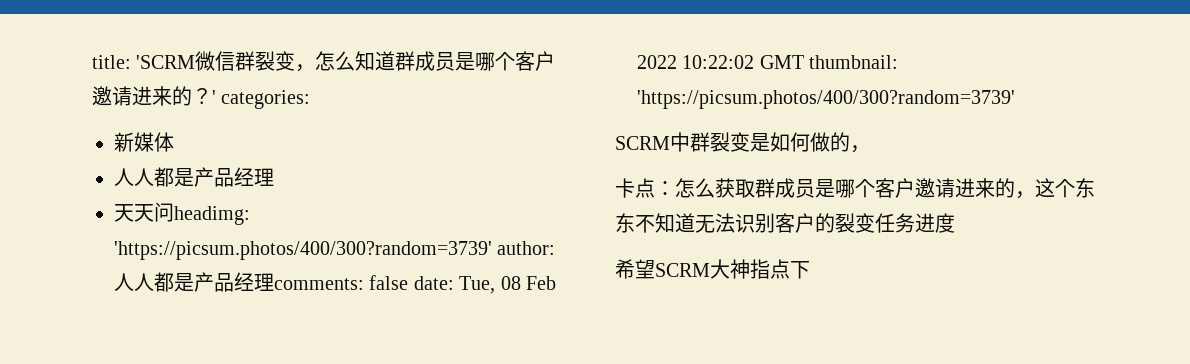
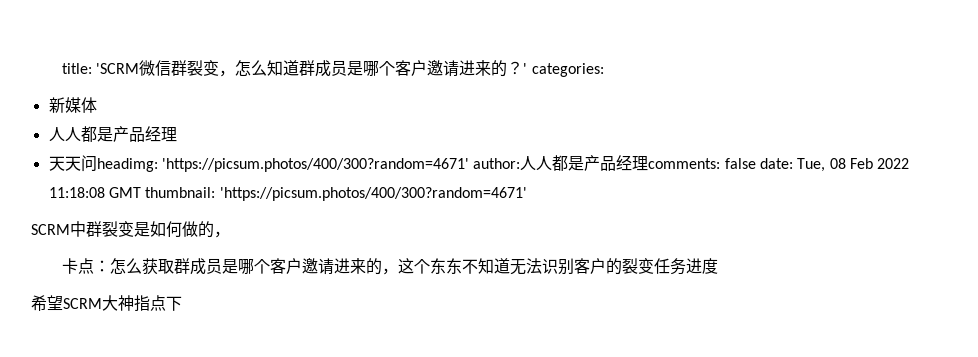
- 天天问headimg: 'https://picsum.photos/400/300?random=3739' author:人人都是产品经理comments: false date: Tue, 08 Feb 2022 10:22:02 GMT thumbnail: 'https://picsum.photos/400/300?random=3739'
+ 天天问headimg: 'https://picsum.photos/400/300?random=4671' author:人人都是产品经理comments: false date: Tue, 08 Feb 2022 11:18:08 GMT thumbnail: 'https://picsum.photos/400/300?random=4671'

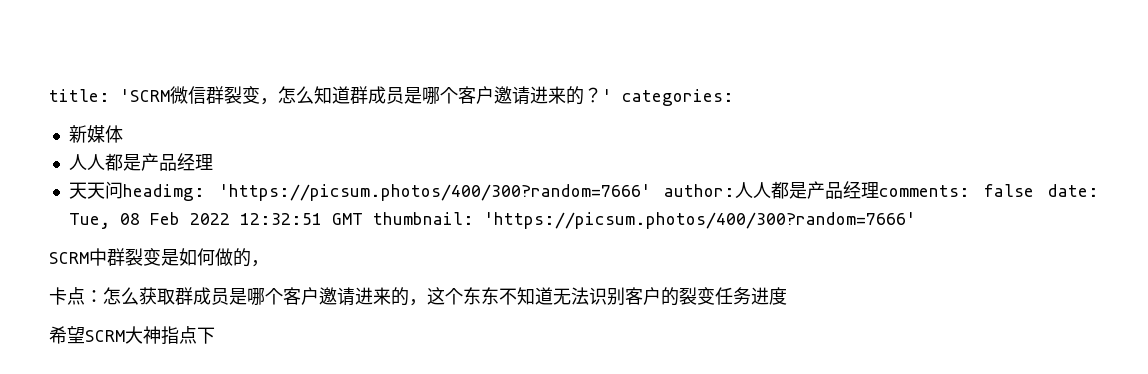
- 天天问headimg: 'https://picsum.photos/400/300?random=4671' author:人人都是产品经理comments: false date: Tue, 08 Feb 2022 11:18:08 GMT thumbnail: 'https://picsum.photos/400/300?random=4671'
+ 天天问headimg: 'https://picsum.photos/400/300?random=7666' author:人人都是产品经理comments: false date: Tue, 08 Feb 2022 12:32:51 GMT thumbnail: 'https://picsum.photos/400/300?random=7666'

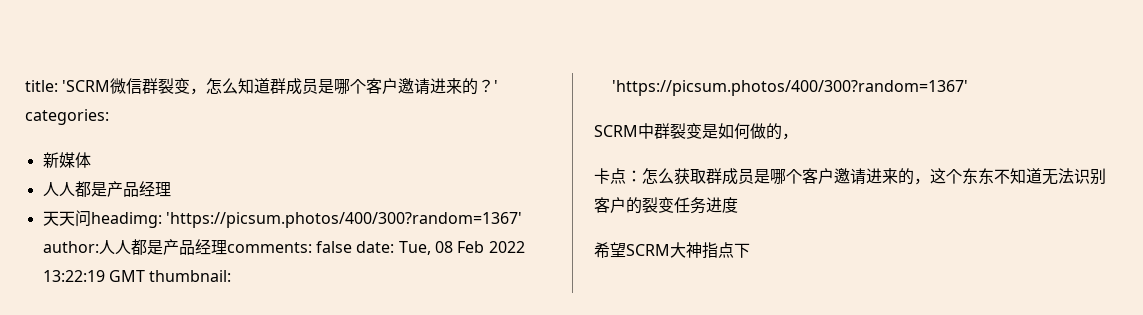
- 天天问headimg: 'https://picsum.photos/400/300?random=7666' author:人人都是产品经理comments: false date: Tue, 08 Feb 2022 12:32:51 GMT thumbnail: 'https://picsum.photos/400/300?random=7666'
+ 天天问headimg: 'https://picsum.photos/400/300?random=1367' author:人人都是产品经理comments: false date: Tue, 08 Feb 2022 13:22:19 GMT thumbnail: 'https://picsum.photos/400/300?random=1367'

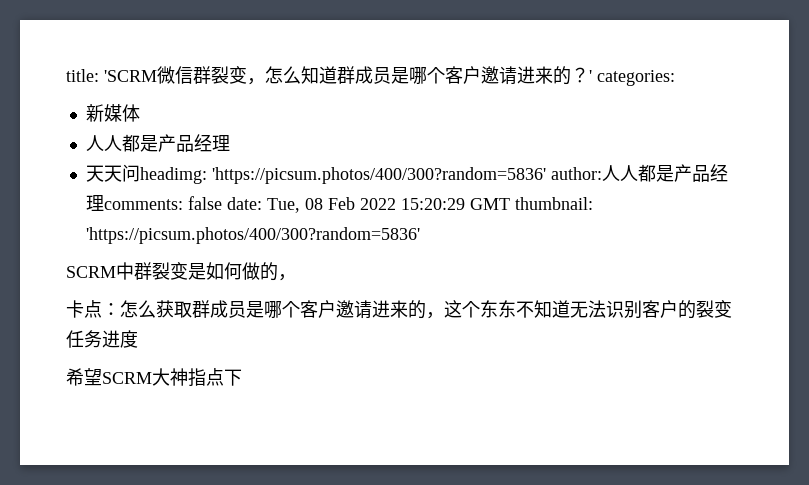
- 天天问headimg: 'https://picsum.photos/400/300?random=1367' author:人人都是产品经理comments: false date: Tue, 08 Feb 2022 13:22:19 GMT thumbnail: 'https://picsum.photos/400/300?random=1367'
+ 天天问headimg: 'https://picsum.photos/400/300?random=5836' author:人人都是产品经理comments: false date: Tue, 08 Feb 2022 15:20:29 GMT thumbnail: 'https://picsum.photos/400/300?random=5836'

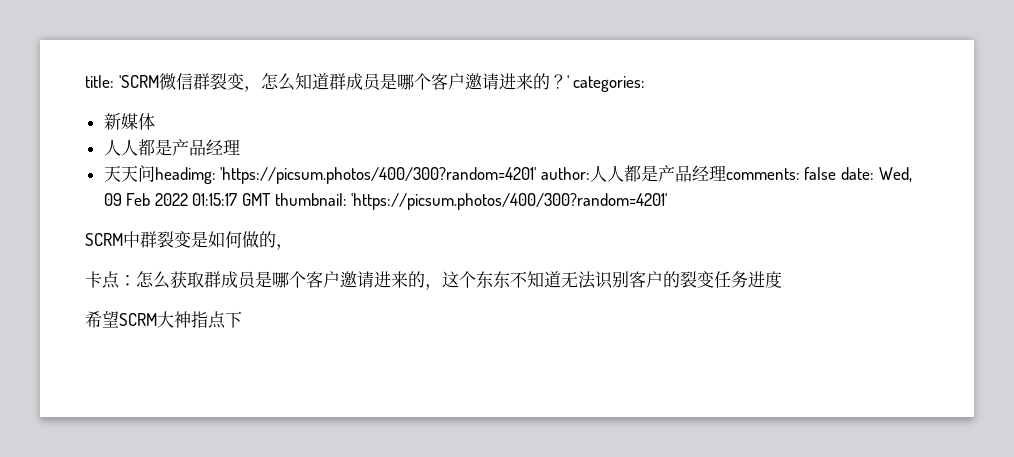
- 天天问headimg: 'https://picsum.photos/400/300?random=5836' author:人人都是产品经理comments: false date: Tue, 08 Feb 2022 15:20:29 GMT thumbnail: 'https://picsum.photos/400/300?random=5836'
+ 天天问headimg: 'https://picsum.photos/400/300?random=4201' author:人人都是产品经理comments: false date: Wed, 09 Feb 2022 01:15:17 GMT thumbnail: 'https://picsum.photos/400/300?random=4201'

